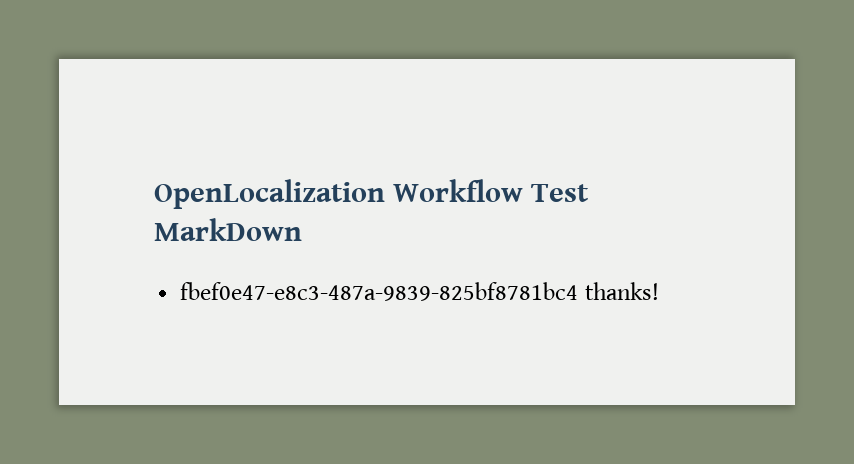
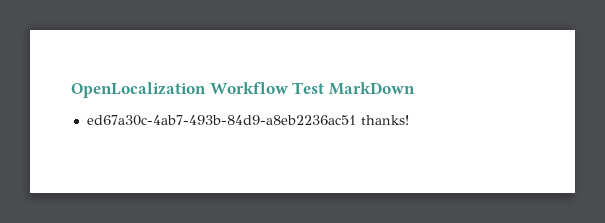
- fbef0e47-e8c3-487a-9839-825bf8781bc4 thanks!
+ ed67a30c-4ab7-493b-84d9-a8eb2236ac51 thanks!

